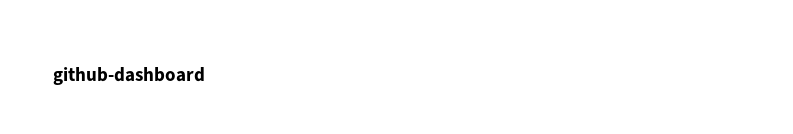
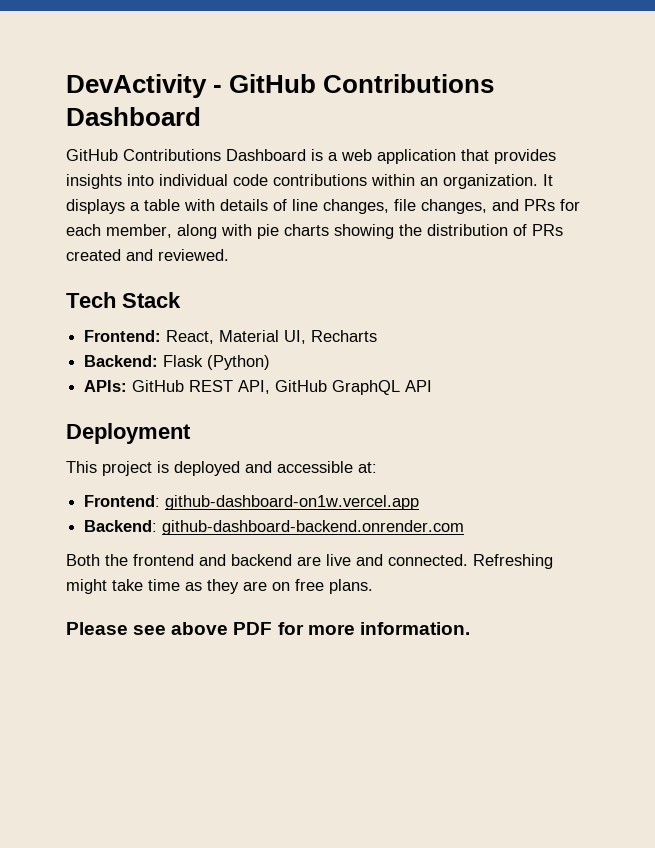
- github-dashboard
+ DevActivity - GitHub Contributions Dashboard
+ GitHub Contributions Dashboard is a web application that provides insights into individual code contributions within an organization. It displays a table with details of line changes, file changes, and PRs for each member, along with pie charts showing the distribution of PRs created and reviewed.
+ Tech Stack
+ Frontend: React, Material UI, Recharts
+ Backend: Flask (Python)
+ APIs: GitHub REST API, GitHub GraphQL API
+ Deployment
+ This project is deployed and accessible at:
+ Frontend: github-dashboard-on1w.vercel.app
+ Backend: github-dashboard-backend.onrender.com
+ Both the frontend and backend are live and connected. Refreshing might take time as they are on free plans.
+ Please see above PDF for more information.

